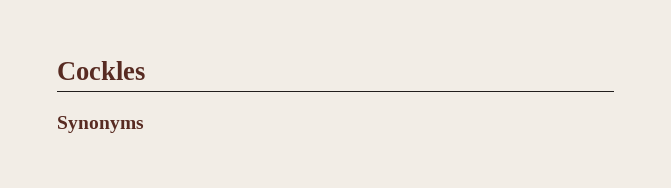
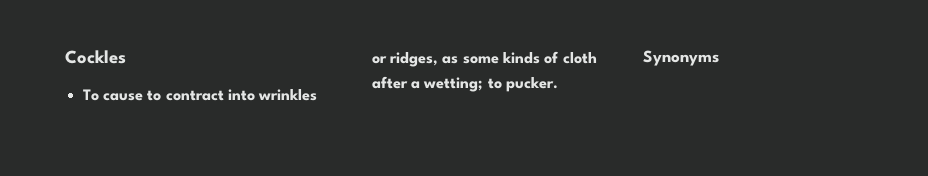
+ To cause to contract into wrinkles or ridges, as some kinds of cloth after a wetting; to pucker.

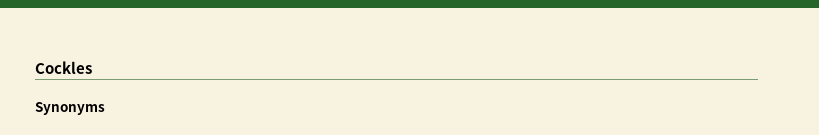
- To cause to contract into wrinkles or ridges, as some kinds of cloth after a wetting; to pucker.

